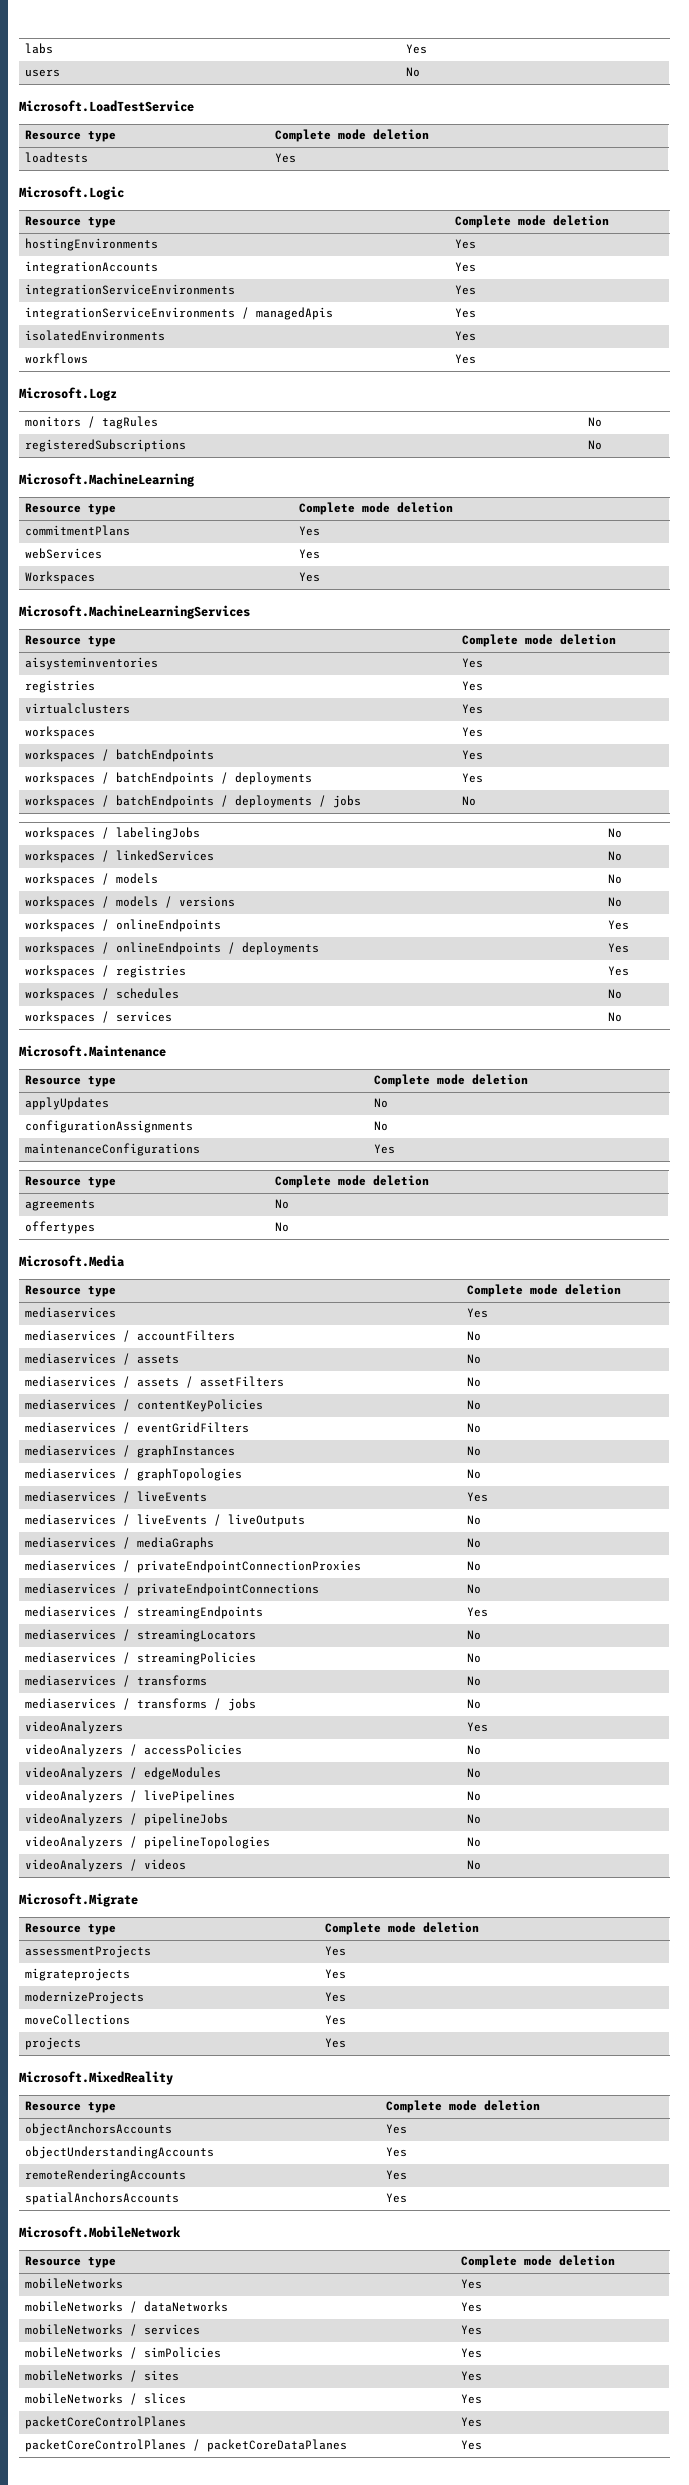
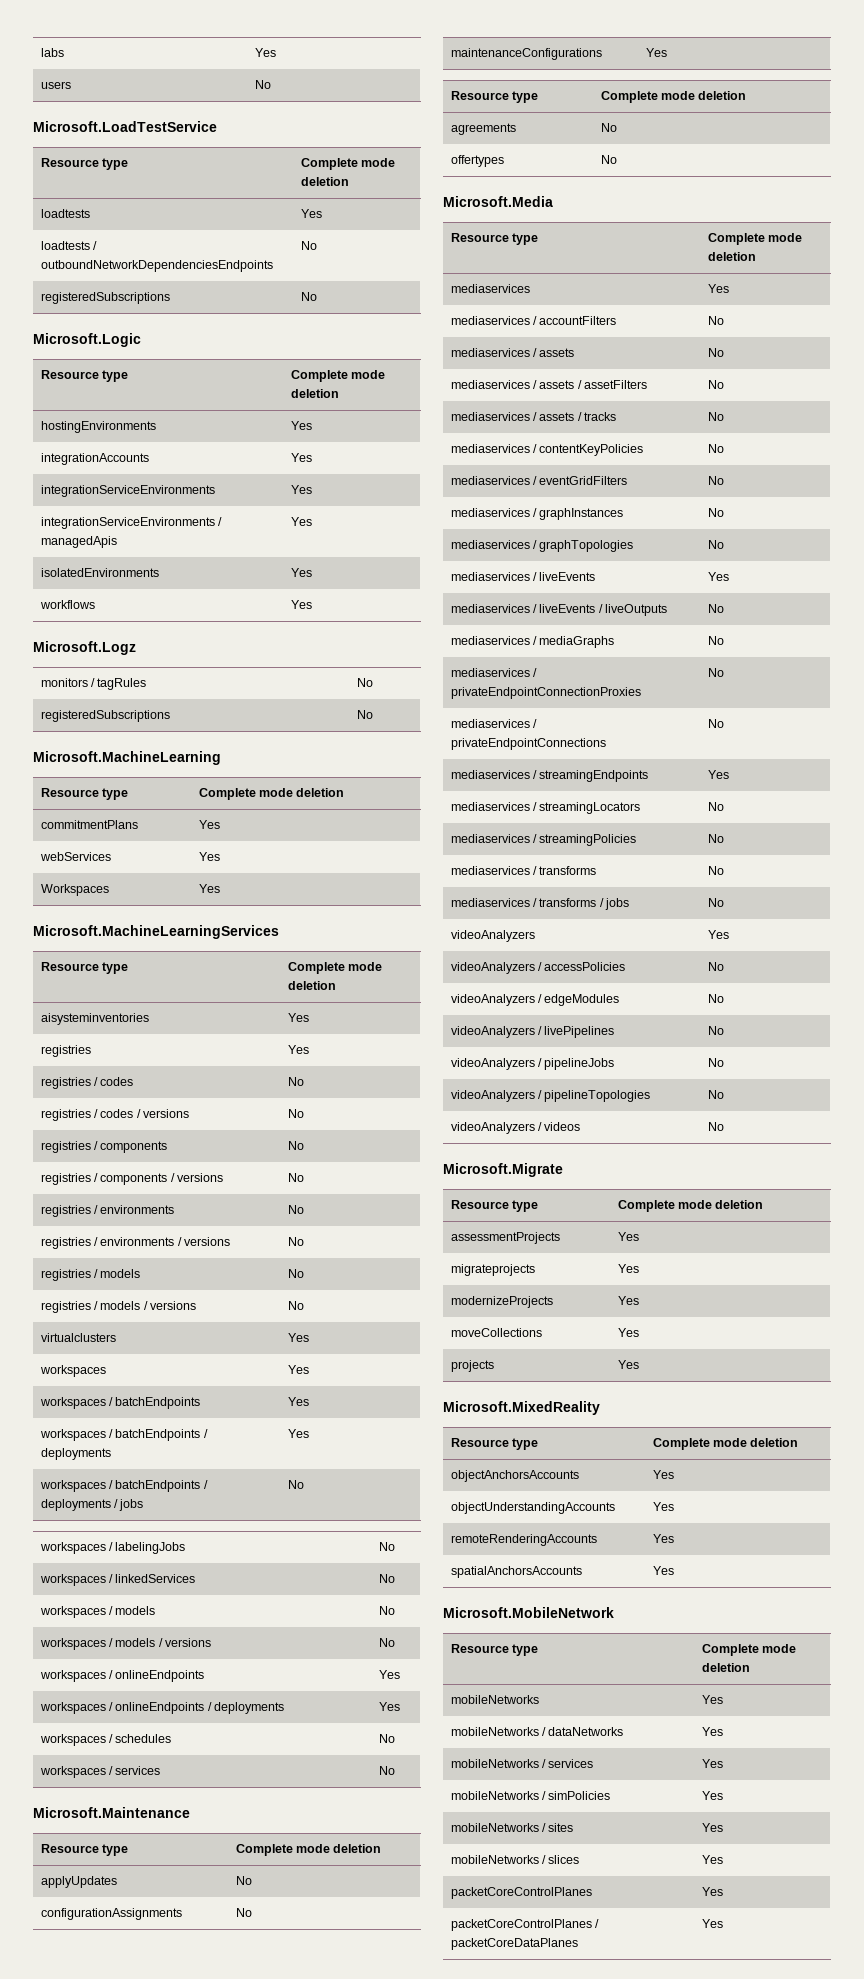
+ loadtests / outboundNetworkDependenciesEndpoints | No
+ registeredSubscriptions | No
+ registries / codes | No
+ registries / codes / versions | No
+ registries / components | No
+ registries / components / versions | No
+ registries / environments | No
+ registries / environments / versions | No
+ registries / models | No
+ registries / models / versions | No
- workspaces / registries | Yes
+ mediaservices / assets / tracks | No

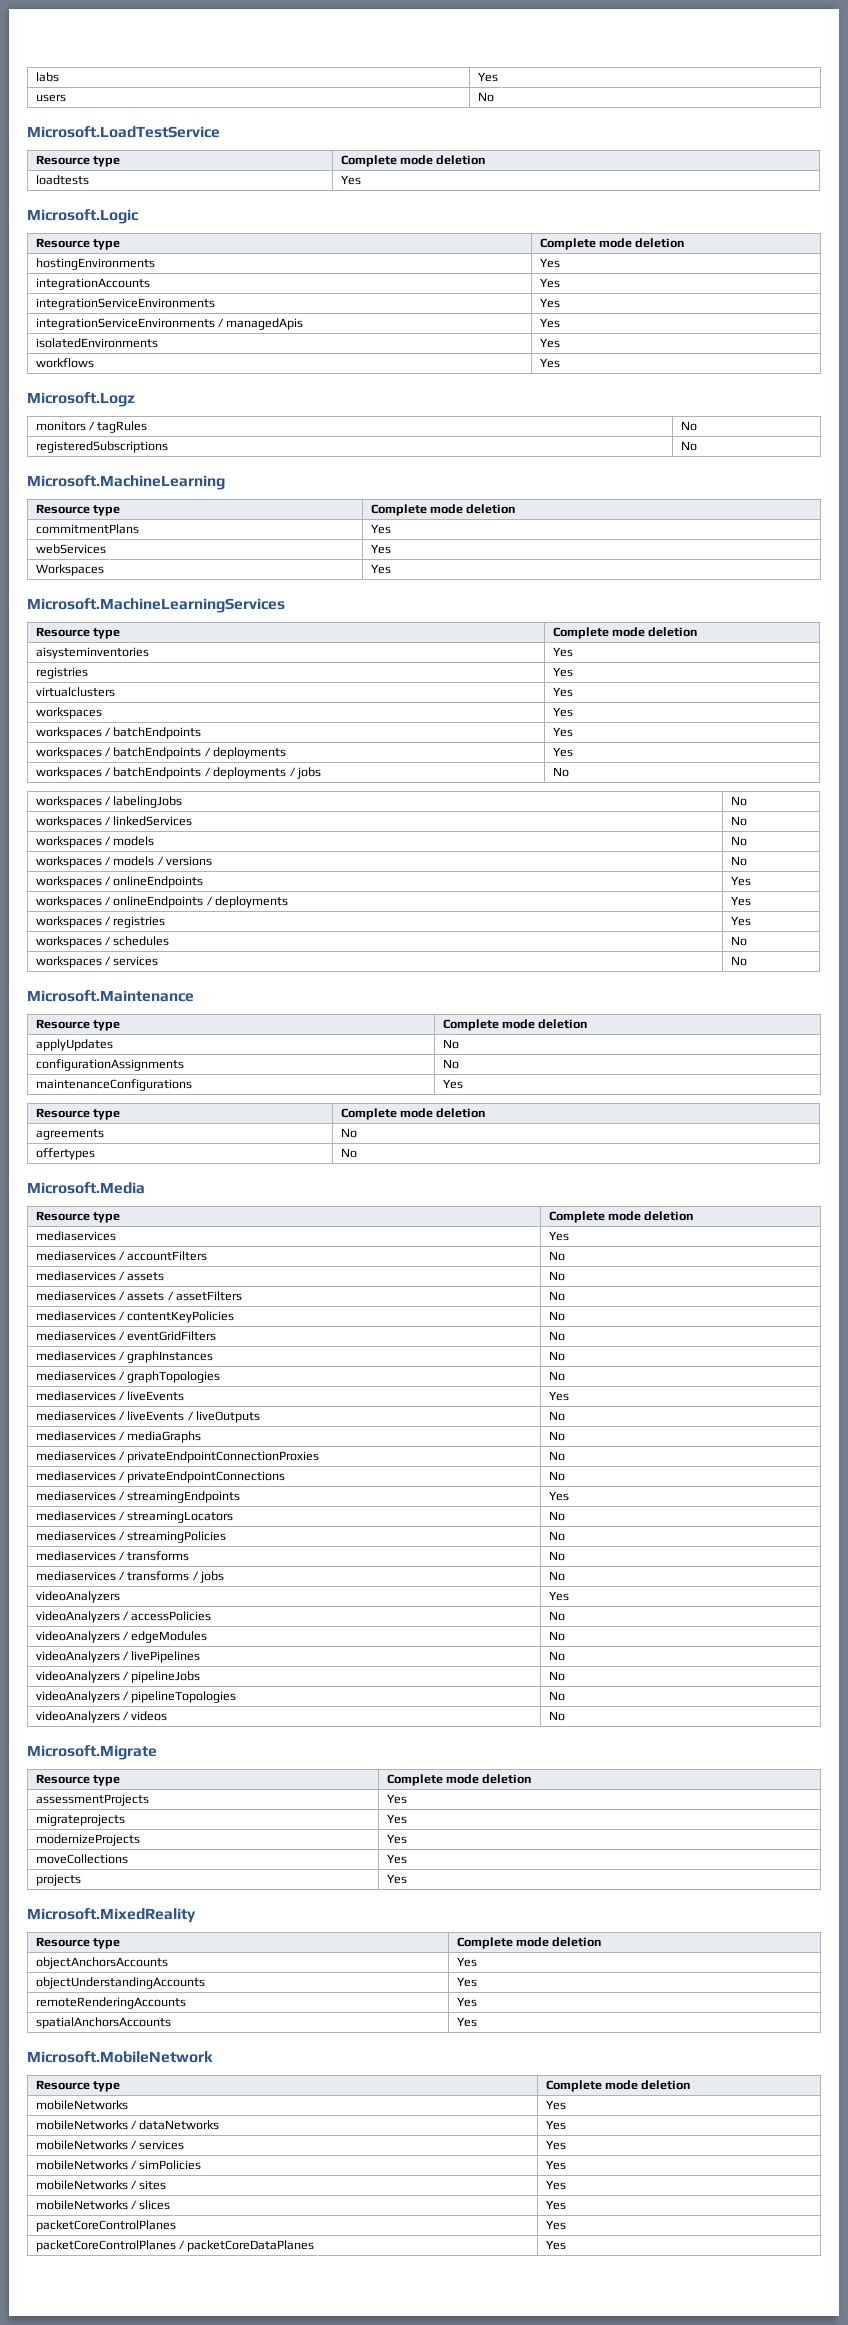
- loadtests / outboundNetworkDependenciesEndpoints | No
- registeredSubscriptions | No
- registries / codes | No
- registries / codes / versions | No
- registries / components | No
- registries / components / versions | No
- registries / environments | No
- registries / environments / versions | No
- registries / models | No
- registries / models / versions | No
+ workspaces / registries | Yes
- mediaservices / assets / tracks | No

